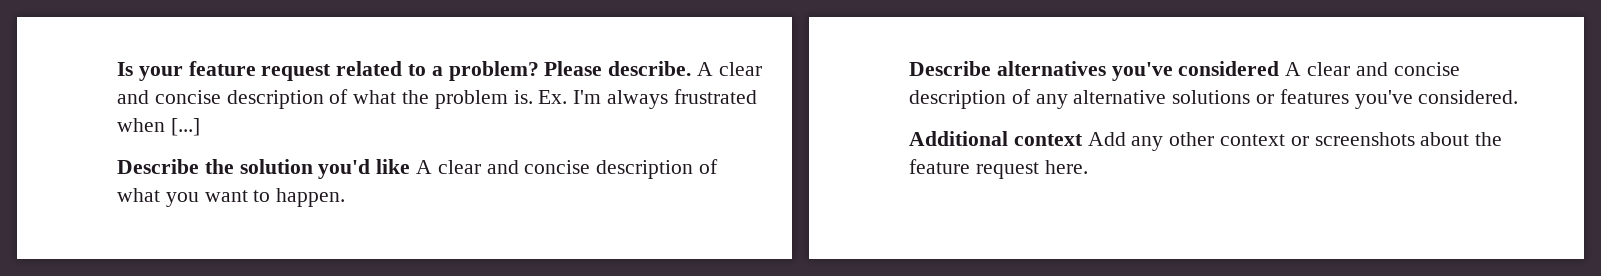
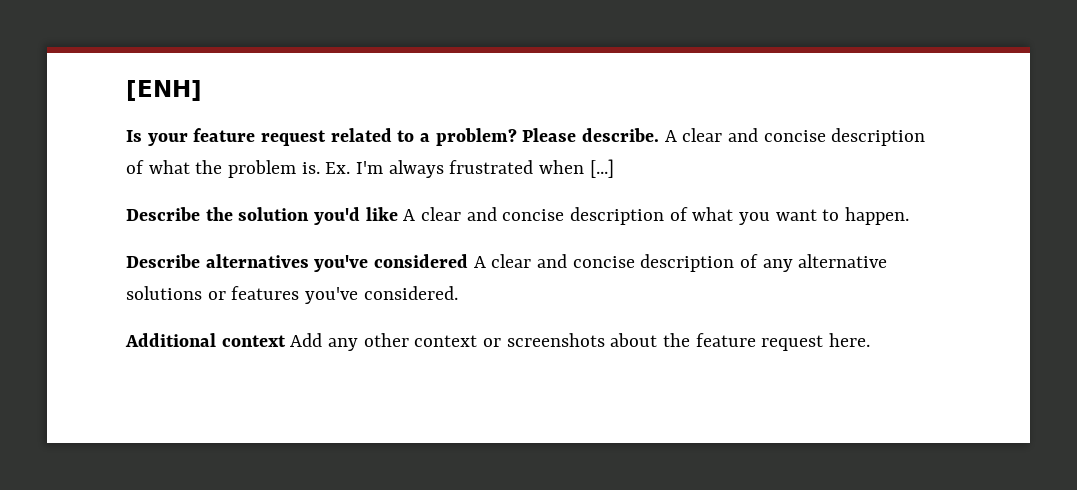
+ [ENH]

